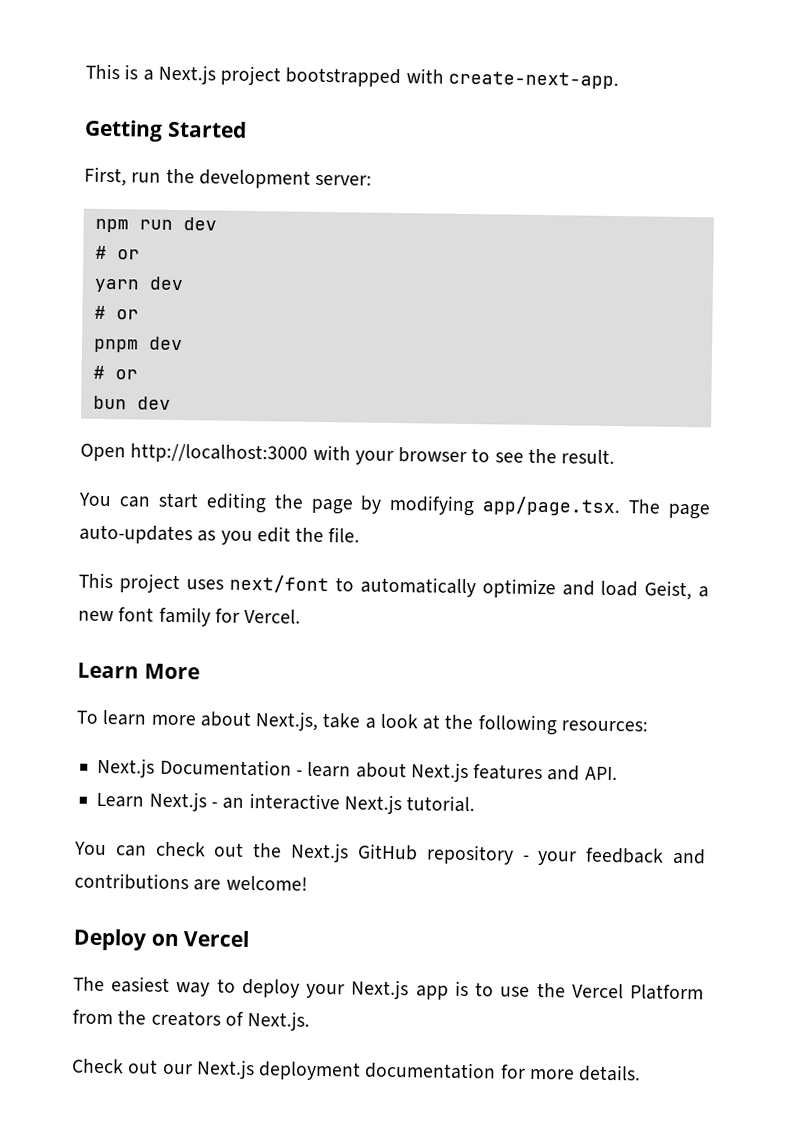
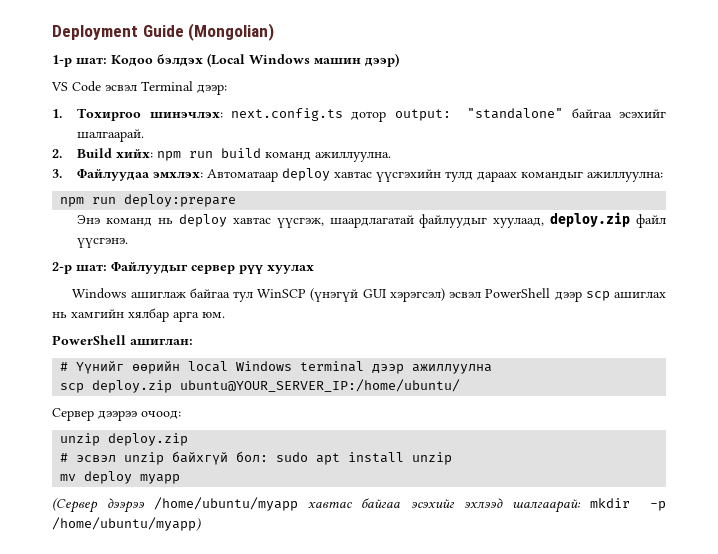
- This is a Next.js project bootstrapped with create-next-app.
- Getting Started
- First, run the development server:
- npm run dev
- # or
- yarn dev
- # or
- pnpm dev
- # or
- bun dev
- Open http://localhost:3000 with your browser to see the result.
- You can start editing the page by modifying app/page.tsx. The page auto-updates as you edit the file.
- This project uses next/font to automatically optimize and load Geist, a new font family for Vercel.
- Learn More
- To learn more about Next.js, take a look at the following resources:
- Next.js Documentation - learn about Next.js features and API.
- Learn Next.js - an interactive Next.js tutorial.
- You can check out the Next.js GitHub repository - your feedback and contributions are welcome!
- Deploy on Vercel
- The easiest way to deploy your Next.js app is to use the Vercel Platform from the creators of Next.js.
- Check out our Next.js deployment documentation for more details.
+ Deployment Guide (Mongolian)
+ 1-р шат: Кодоо бэлдэх (Local Windows машин дээр)
+ VS Code эсвэл Terminal дээр:
+ 1. Тохиргоо шинэчлэх: next.config.ts дотор output: "standalone" байгаа эсэхийг шалгаарай.
+ 2. Build хийх: npm run build команд ажиллуулна.
+ 3. Файлуудаа эмхлэх: Автоматаар deploy хавтас үүсгэхийн тулд дараах командыг ажиллуулна:
+ npm run deploy:prepare
+ Энэ команд нь deploy хавтас үүсгэж, шаардлагатай файлуудыг хуулаад, deploy.zip файл үүсгэнэ.
+ 2-р шат: Файлуудыг сервер рүү хуулах
+ Windows ашиглаж байгаа тул WinSCP (үнэгүй GUI хэрэгсэл) эсвэл PowerShell дээр scp ашиглах нь хамгийн хялбар арга юм.
+ PowerShell ашиглан:
+ # Үүнийг өөрийн local Windows terminal дээр ажиллуулна
+ scp deploy.zip ubuntu@YOUR_SERVER_IP:/home/ubuntu/
+ Сервер дээрээ очоод:
+ unzip deploy.zip
+ # эсвэл unzip байхгүй бол: sudo apt install unzip
+ mv deploy myapp
+ (Сервер дээрээ /home/ubuntu/myapp хавтас байгаа эсэхийг эхлээд шалгаарай: mkdir -p /home/ubuntu/myapp)

